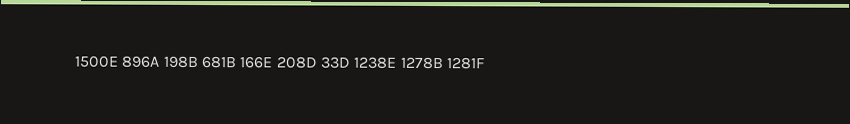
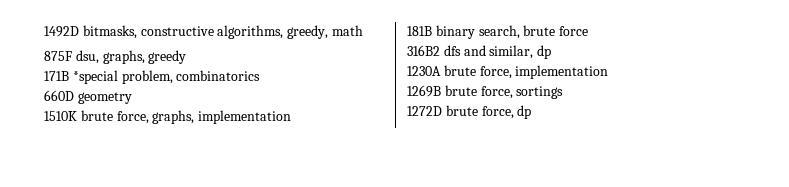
- 1500E 896A 198B 681B 166E 208D 33D 1238E 1278B 1281F
+ 1492D bitmasks, constructive algorithms, greedy, math
+ 875F dsu, graphs, greedy
+ 171B *special problem, combinatorics
+ 660D geometry
+ 1510K brute force, graphs, implementation
+ 181B binary search, brute force
+ 316B2 dfs and similar, dp
+ 1230A brute force, implementation
+ 1269B brute force, sortings
+ 1272D brute force, dp

